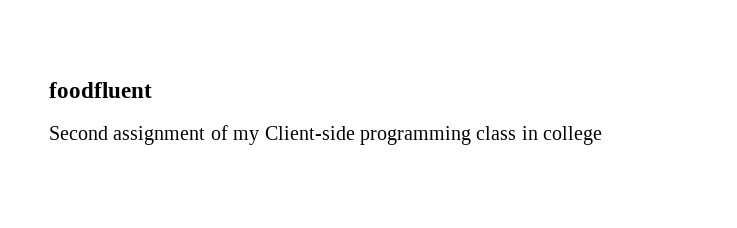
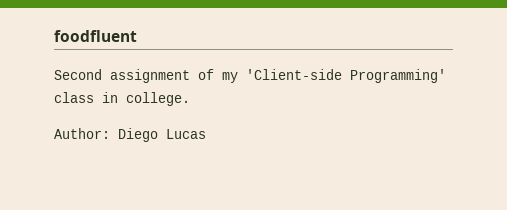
- Second assignment of my Client-side programming class in college
+ Second assignment of my 'Client-side Programming' class in college.
+ Author: Diego Lucas

